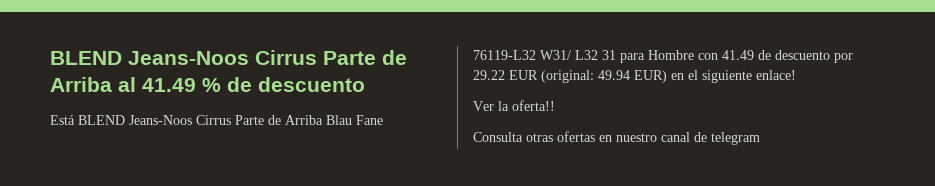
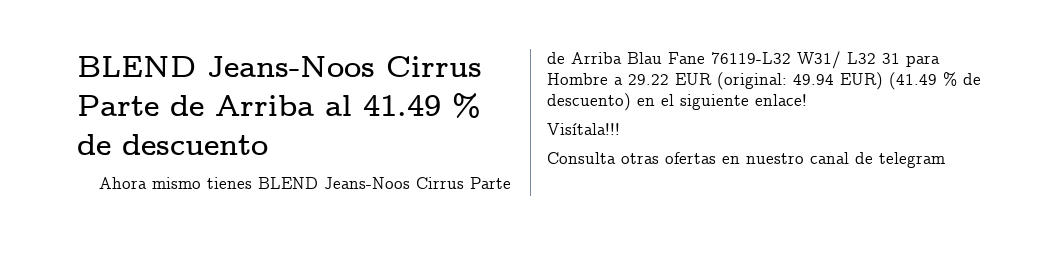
- Está BLEND Jeans-Noos Cirrus Parte de Arriba Blau Fane 76119-L32 W31/ L32 31 para Hombre con 41.49 de descuento por 29.22 EUR (original: 49.94 EUR) en el siguiente enlace!
+ Ahora mismo tienes BLEND Jeans-Noos Cirrus Parte de Arriba Blau Fane 76119-L32 W31/ L32 31 para Hombre a 29.22 EUR (original: 49.94 EUR) (41.49 % de descuento) en el siguiente enlace!
- Ver la oferta!!
+ Visítala!!!

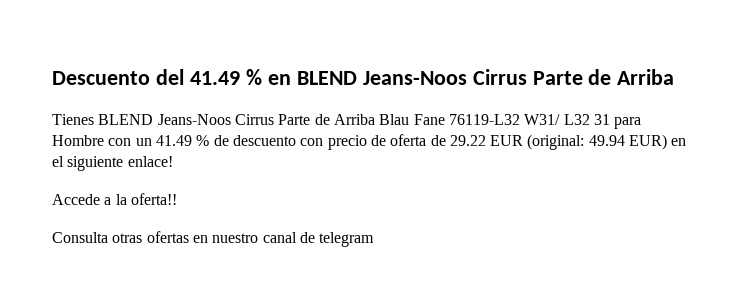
- BLEND Jeans-Noos Cirrus Parte de Arriba al 41.49 % de descuento
- Ahora mismo tienes BLEND Jeans-Noos Cirrus Parte de Arriba Blau Fane 76119-L32 W31/ L32 31 para Hombre a 29.22 EUR (original: 49.94 EUR) (41.49 % de descuento) en el siguiente enlace!
+ Descuento del 41.49 % en BLEND Jeans-Noos Cirrus Parte de Arriba
+ Tienes BLEND Jeans-Noos Cirrus Parte de Arriba Blau Fane 76119-L32 W31/ L32 31 para Hombre con un 41.49 % de descuento con precio de oferta de 29.22 EUR (original: 49.94 EUR) en el siguiente enlace!
- Visítala!!!
+ Accede a la oferta!!

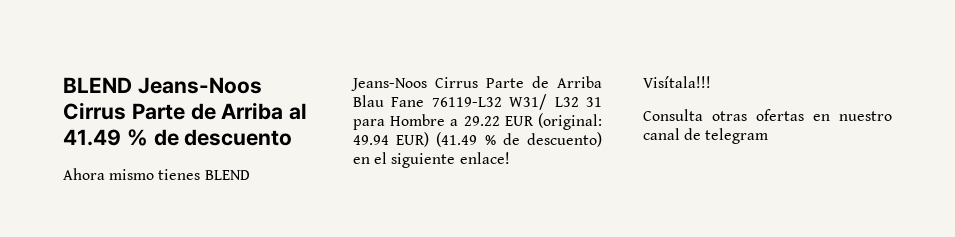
- Descuento del 41.49 % en BLEND Jeans-Noos Cirrus Parte de Arriba
- Tienes BLEND Jeans-Noos Cirrus Parte de Arriba Blau Fane 76119-L32 W31/ L32 31 para Hombre con un 41.49 % de descuento con precio de oferta de 29.22 EUR (original: 49.94 EUR) en el siguiente enlace!
+ BLEND Jeans-Noos Cirrus Parte de Arriba al 41.49 % de descuento
+ Ahora mismo tienes BLEND Jeans-Noos Cirrus Parte de Arriba Blau Fane 76119-L32 W31/ L32 31 para Hombre a 29.22 EUR (original: 49.94 EUR) (41.49 % de descuento) en el siguiente enlace!
- Accede a la oferta!!
+ Visítala!!!

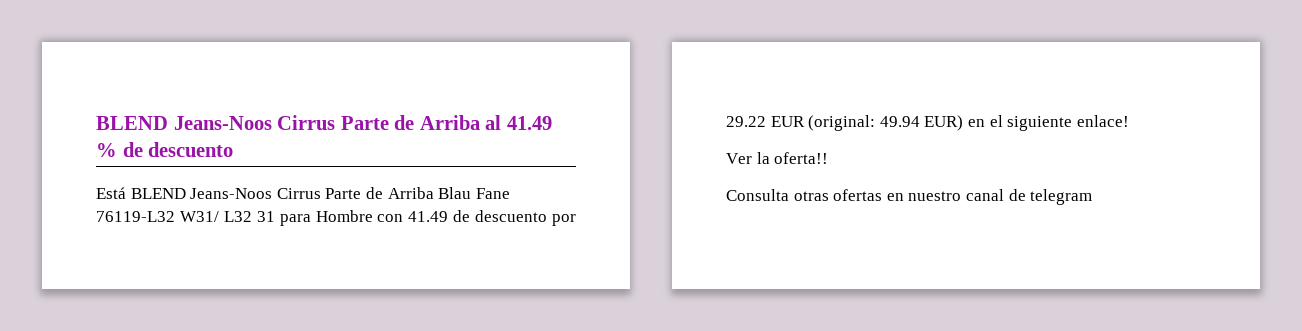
- Ahora mismo tienes BLEND Jeans-Noos Cirrus Parte de Arriba Blau Fane 76119-L32 W31/ L32 31 para Hombre a 29.22 EUR (original: 49.94 EUR) (41.49 % de descuento) en el siguiente enlace!
+ Está BLEND Jeans-Noos Cirrus Parte de Arriba Blau Fane 76119-L32 W31/ L32 31 para Hombre con 41.49 de descuento por 29.22 EUR (original: 49.94 EUR) en el siguiente enlace!
- Visítala!!!
+ Ver la oferta!!

